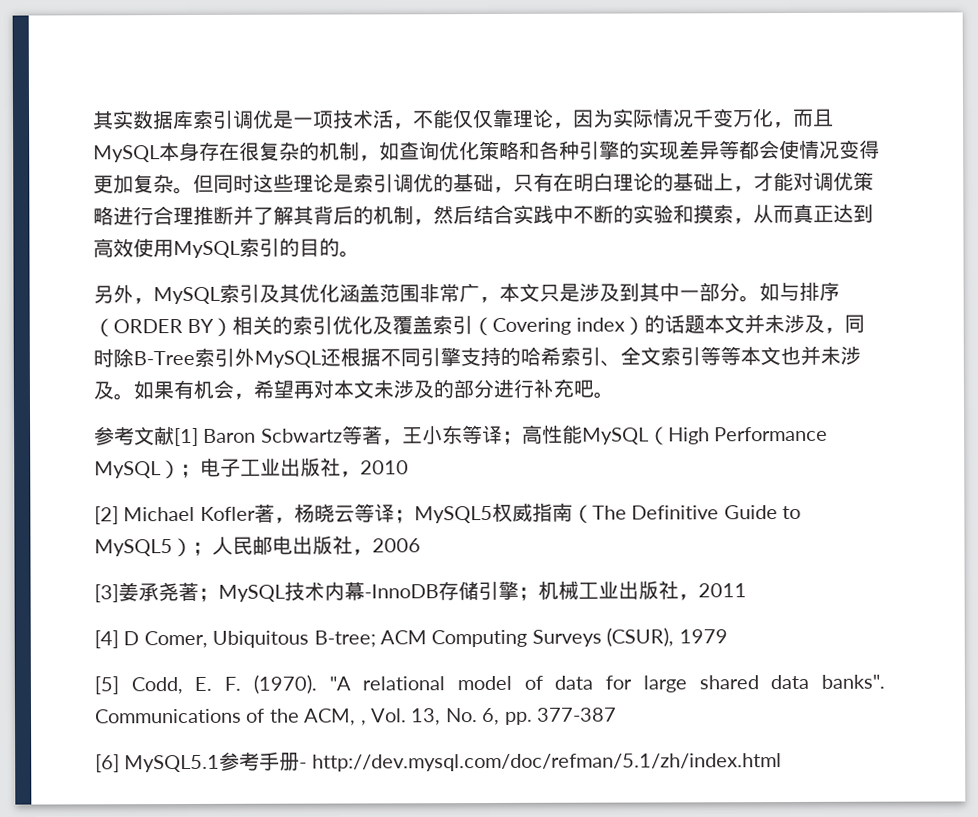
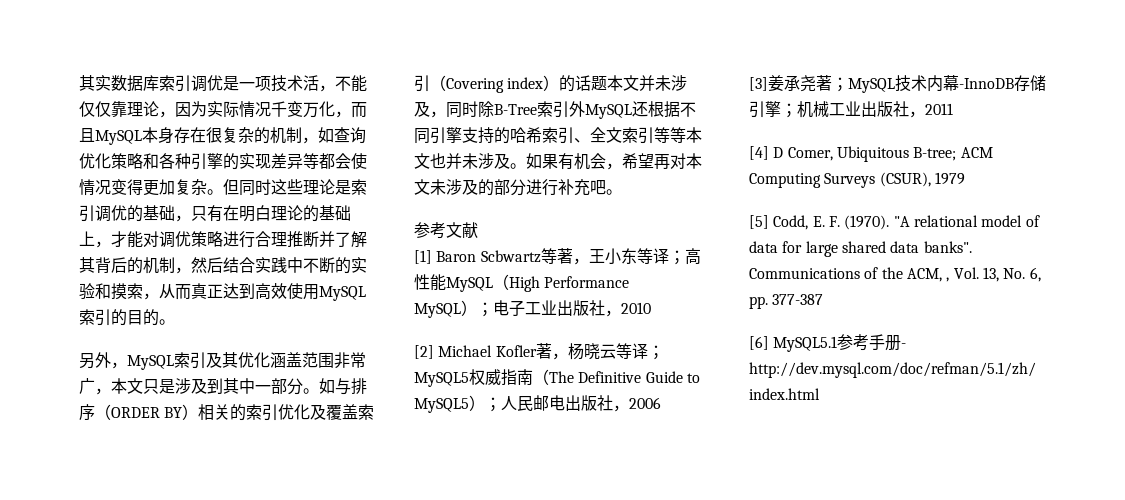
- 参考文献[1] Baron Scbwartz等著，王小东等译；高性能MySQL（High Performance MySQL）；电子工业出版社，2010
+ 参考文献
+ [1] Baron Scbwartz等著，王小东等译；高性能MySQL（High Performance MySQL）；电子工业出版社，2010

